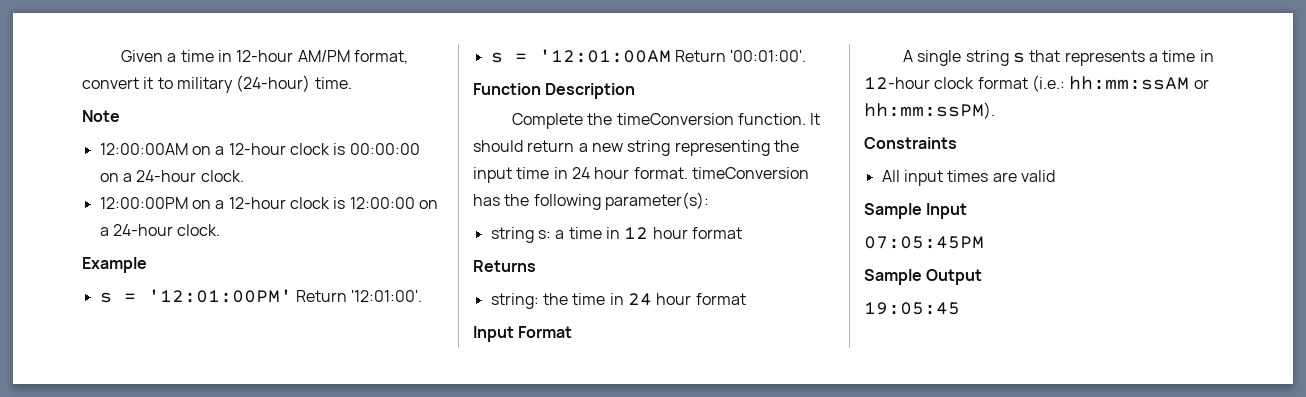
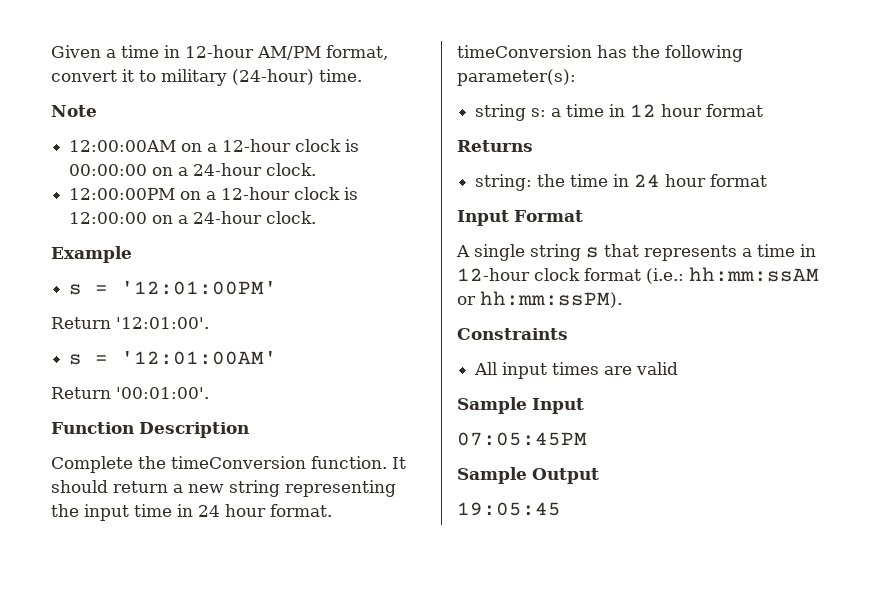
- s = '12:01:00PM' Return '12:01:00'.
+ s = '12:01:00PM'
+ Return '12:01:00'.
- s = '12:01:00AM Return '00:01:00'.
+ s = '12:01:00AM'
+ Return '00:01:00'.

